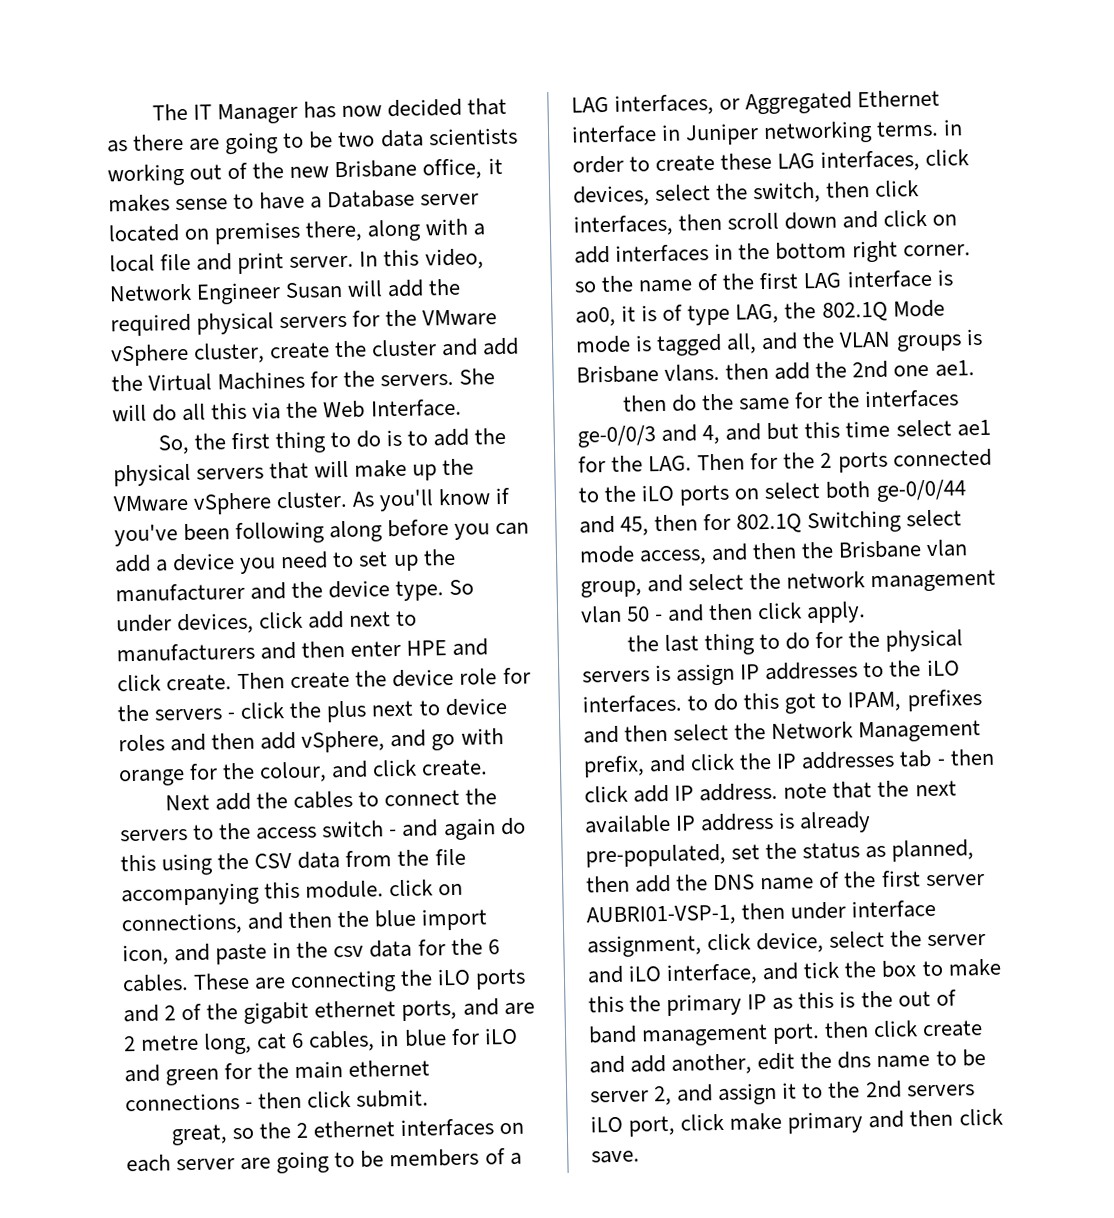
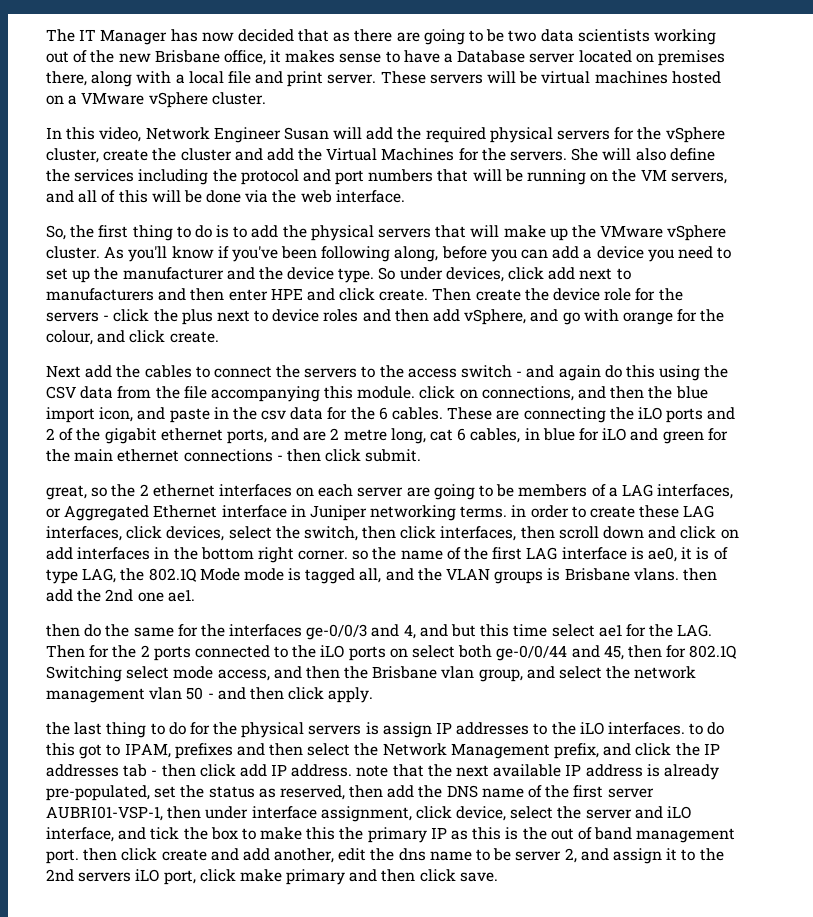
- The IT Manager has now decided that as there are going to be two data scientists working out of the new Brisbane office, it makes sense to have a Database server located on premises there, along with a local file and print server. In this video, Network Engineer Susan will add the required physical servers for the VMware vSphere cluster, create the cluster and add the Virtual Machines for the servers.
+ The IT Manager has now decided that as there are going to be two data scientists working out of the new Brisbane office, it makes sense to have a Database server located on premises there, along with a local file and print server. These servers will be virtual machines hosted on a VMware vSphere cluster.
+ In this video, Network Engineer Susan will add the required physical servers for the vSphere cluster, create the cluster and add the Virtual Machines for the servers.
- She will do all this via the Web Interface.
+ She will also define the services including the protocol and port numbers that will be running on the VM servers, and all of this will be done via the web interface.
- As you'll know if you've been following along before you can add a device you need to set up the manufacturer and the device type.
+ As you'll know if you've been following along, before you can add a device you need to set up the manufacturer and the device type.
- great, so the 2 ethernet interfaces on each server are going to be members of a LAG interfaces, or Aggregated Ethernet interface in Juniper networking terms. in order to create these LAG interfaces, click devices, select the switch, then click interfaces, then scroll down and click on add interfaces in the bottom right corner. so the name of the first LAG interface is ao0, it is of type LAG, the 802.1Q Mode mode is tagged all, and the VLAN groups is Brisbane vlans. then add the 2nd one ae1.
+ great, so the 2 ethernet interfaces on each server are going to be members of a LAG interfaces, or Aggregated Ethernet interface in Juniper networking terms. in order to create these LAG interfaces, click devices, select the switch, then click interfaces, then scroll down and click on add interfaces in the bottom right corner. so the name of the first LAG interface is ae0, it is of type LAG, the 802.1Q Mode mode is tagged all, and the VLAN groups is Brisbane vlans. then add the 2nd one ae1.
- the last thing to do for the physical servers is assign IP addresses to the iLO interfaces. to do this got to IPAM, prefixes and then select the Network Management prefix, and click the IP addresses tab - then click add IP address. note that the next available IP address is already pre-populated, set the status as planned, then add the DNS name of the first server AUBRI01-VSP-1, then under interface assignment, click device, select the server and iLO interface, and tick the box to make this the primary IP as this is the out of band management port. then click create and add another, edit the dns name to be server 2, and assign it to the 2nd servers iLO port, click make primary and then click save.
+ the last thing to do for the physical servers is assign IP addresses to the iLO interfaces. to do this got to IPAM, prefixes and then select the Network Management prefix, and click the IP addresses tab - then click add IP address. note that the next available IP address is already pre-populated, set the status as reserved, then add the DNS name of the first server AUBRI01-VSP-1, then under interface assignment, click device, select the server and iLO interface, and tick the box to make this the primary IP as this is the out of band management port. then click create and add another, edit the dns name to be server 2, and assign it to the 2nd servers iLO port, click make primary and then click save.

